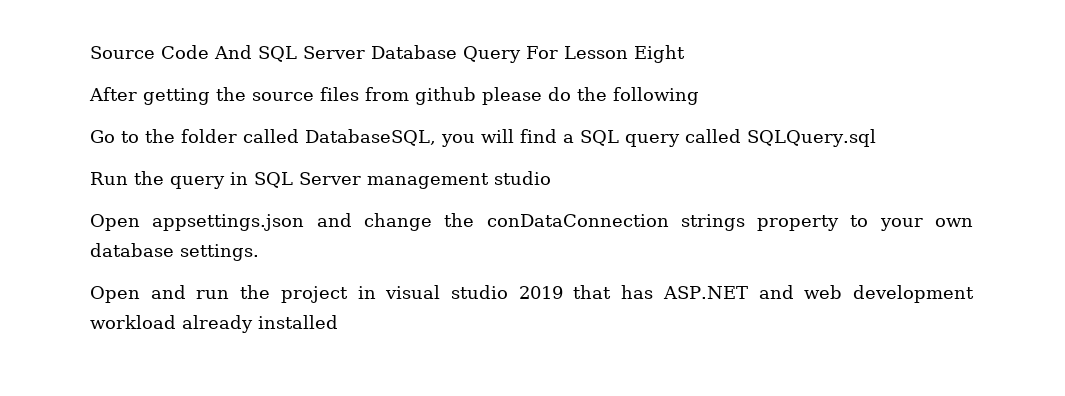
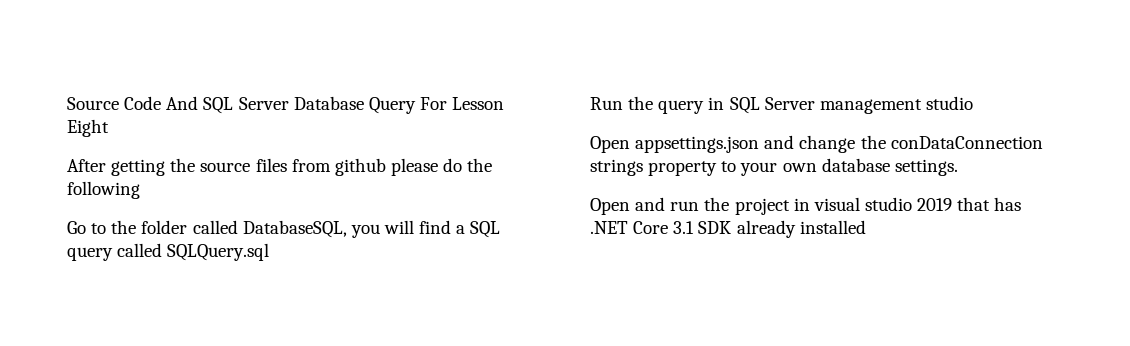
- Open and run the project in visual studio 2019 that has ASP.NET and web development workload already installed
+ Open and run the project in visual studio 2019 that has .NET Core 3.1 SDK already installed

